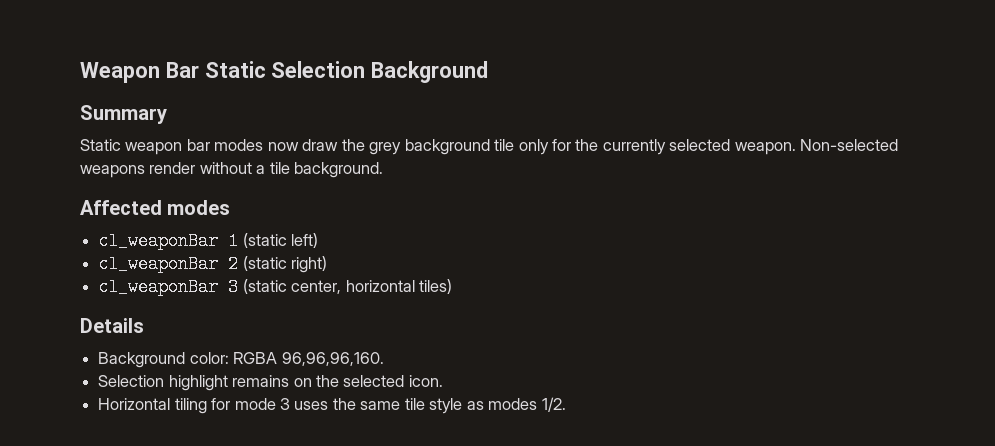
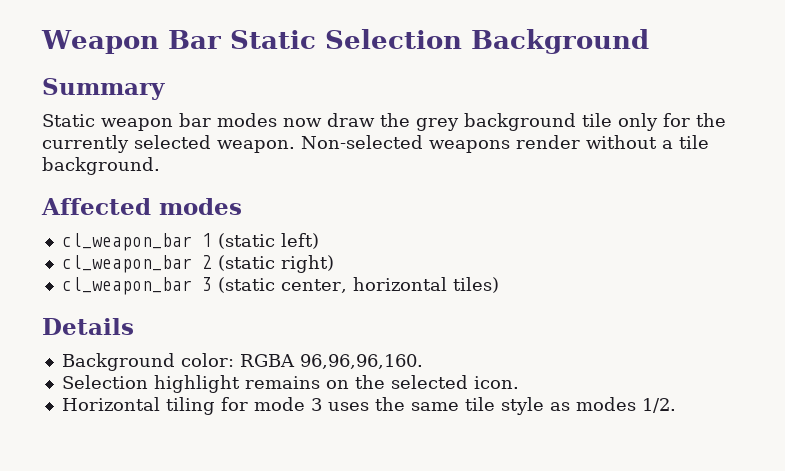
- cl_weaponBar 1 (static left)
+ cl_weapon_bar 1 (static left)
- cl_weaponBar 2 (static right)
+ cl_weapon_bar 2 (static right)
- cl_weaponBar 3 (static center, horizontal tiles)
+ cl_weapon_bar 3 (static center, horizontal tiles)

